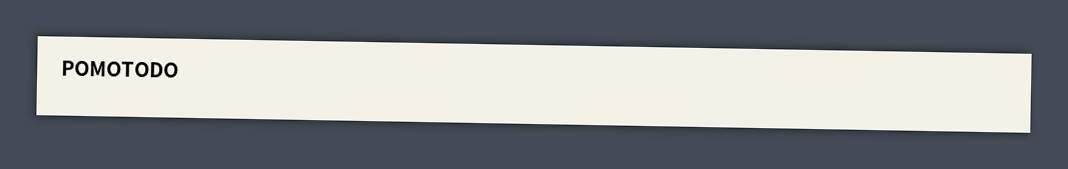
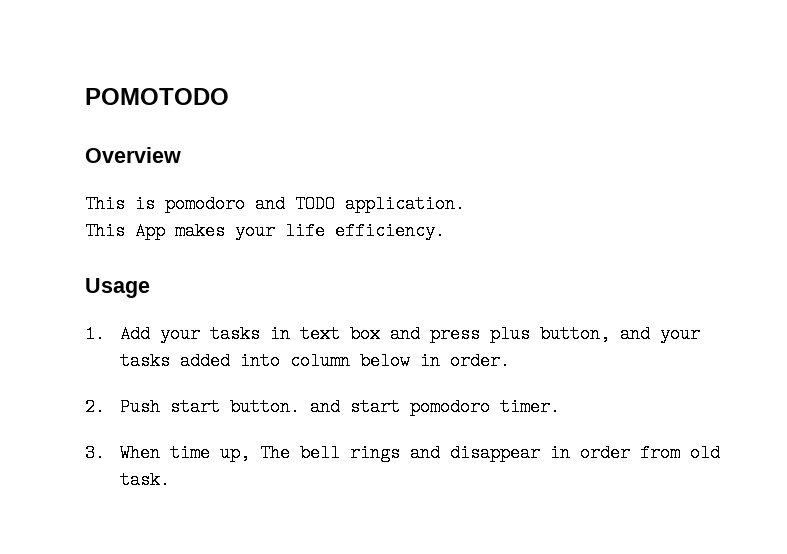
+ Overview
+ This is pomodoro and TODO application.
+ This App makes your life efficiency.
+ Usage
+ 1. Add your tasks in text box and press plus button, and your tasks added into column below in order.
+ 2. Push start button. and start pomodoro timer.
+ 3. When time up, The bell rings and disappear in order from old task.

